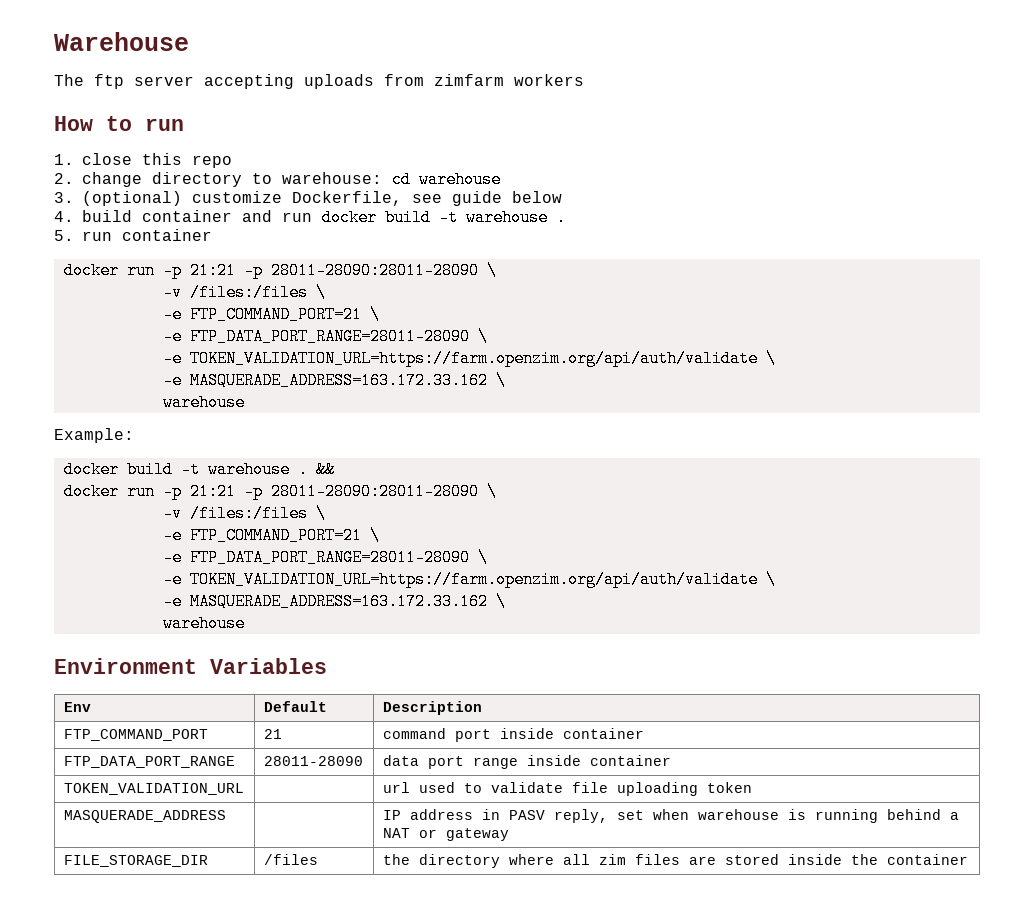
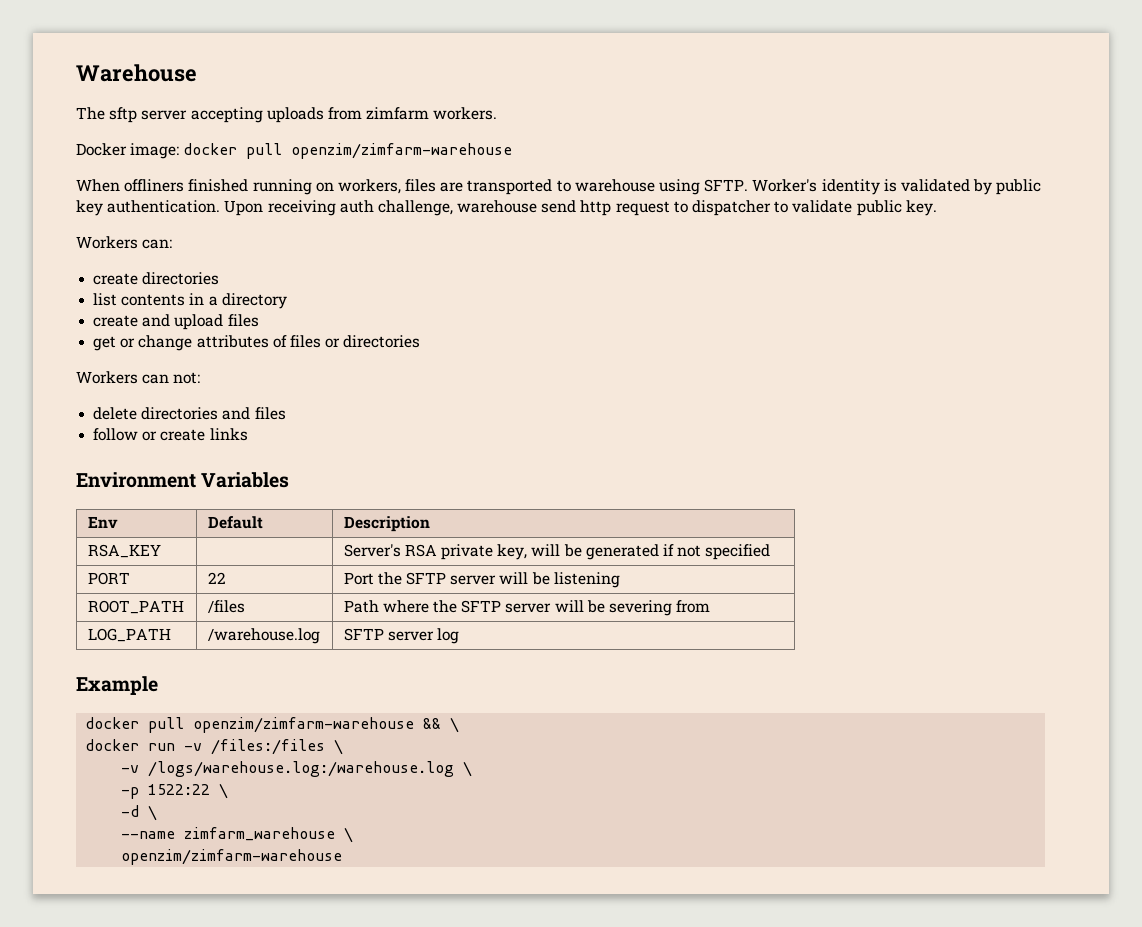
- The ftp server accepting uploads from zimfarm workers
- How to run
- 1. close this repo
- 2. change directory to warehouse: cd warehouse
- 3. (optional) customize Dockerfile, see guide below
- 4. build container and run docker build -t warehouse .
- 5. run container
- docker run -p 21:21 -p 28011-28090:28011-28090 \
- -v /files:/files \
- -e FTP_COMMAND_PORT=21 \
- -e FTP_DATA_PORT_RANGE=28011-28090 \
- -e TOKEN_VALIDATION_URL=https://farm.openzim.org/api/auth/validate \
- -e MASQUERADE_ADDRESS=163.172.33.162 \
- warehouse
- Example:
- docker build -t warehouse . &&
- docker run -p 21:21 -p 28011-28090:28011-28090 \
- -v /files:/files \
- -e FTP_COMMAND_PORT=21 \
- -e FTP_DATA_PORT_RANGE=28011-28090 \
- -e TOKEN_VALIDATION_URL=https://farm.openzim.org/api/auth/validate \
- -e MASQUERADE_ADDRESS=163.172.33.162 \
- warehouse
+ The sftp server accepting uploads from zimfarm workers.
+ Docker image: docker pull openzim/zimfarm-warehouse
+ When offliners finished running on workers, files are transported to warehouse using SFTP. Worker's identity is validated by public key authentication. Upon receiving auth challenge, warehouse send http request to dispatcher to validate public key.
+ Workers can:
+ create directories
+ list contents in a directory
+ create and upload files
+ get or change attributes of files or directories
+ Workers can not:
+ delete directories and files
+ follow or create links
- FTP_COMMAND_PORT | 21 | command port inside container
- FTP_DATA_PORT_RANGE | 28011-28090 | data port range inside container
- TOKEN_VALIDATION_URL | | url used to validate file uploading token
- MASQUERADE_ADDRESS | | IP address in PASV reply, set when warehouse is running behind a NAT or gateway
- FILE_STORAGE_DIR | /files | the directory where all zim files are stored inside the container
+ RSA_KEY | | Server's RSA private key, will be generated if not specified
+ PORT | 22 | Port the SFTP server will be listening
+ ROOT_PATH | /files | Path where the SFTP server will be severing from
+ LOG_PATH | /warehouse.log | SFTP server log
+ Example
+ docker pull openzim/zimfarm-warehouse && \
+ docker run -v /files:/files \
+ -v /logs/warehouse.log:/warehouse.log \
+ -p 1522:22 \
+ -d \
+ --name zimfarm_warehouse \
+ openzim/zimfarm-warehouse

